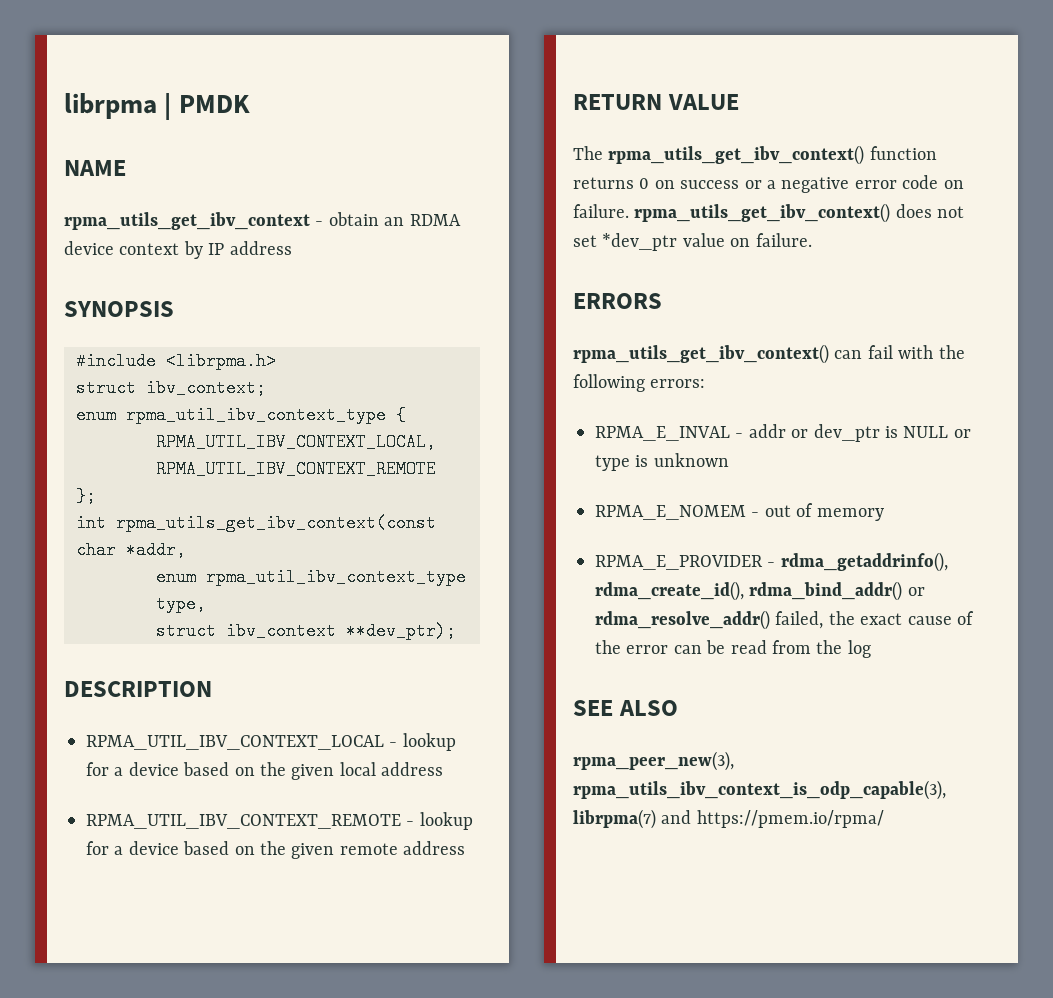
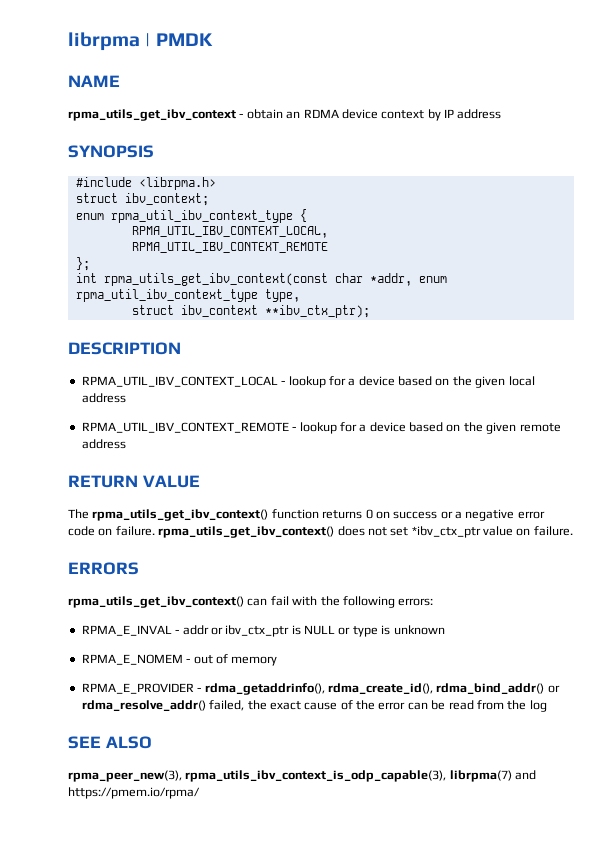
- int rpma_utils_get_ibv_context(const char *addr,
- enum rpma_util_ibv_context_type type,
+ int rpma_utils_get_ibv_context(const char *addr, enum rpma_util_ibv_context_type type,
- struct ibv_context **dev_ptr);
+ struct ibv_context **ibv_ctx_ptr);
- The rpma_utils_get_ibv_context() function returns 0 on success or a negative error code on failure. rpma_utils_get_ibv_context() does not set *dev_ptr value on failure.
+ The rpma_utils_get_ibv_context() function returns 0 on success or a negative error code on failure. rpma_utils_get_ibv_context() does not set *ibv_ctx_ptr value on failure.
- RPMA_E_INVAL - addr or dev_ptr is NULL or type is unknown
+ RPMA_E_INVAL - addr or ibv_ctx_ptr is NULL or type is unknown

